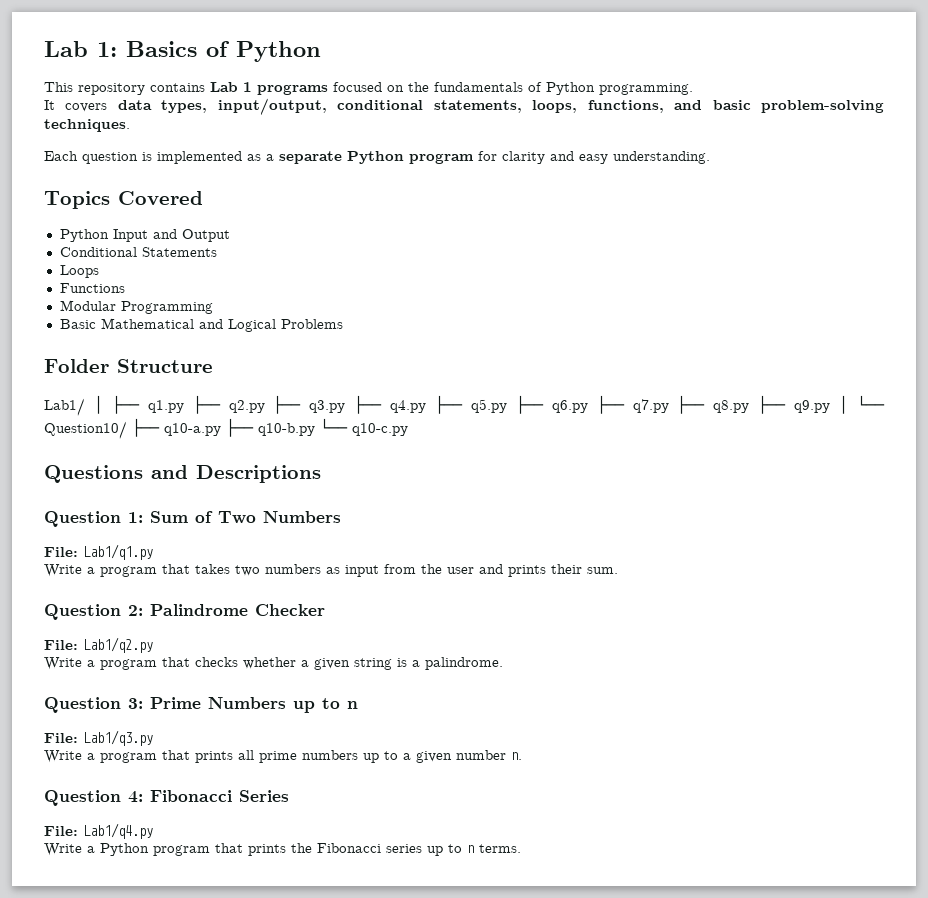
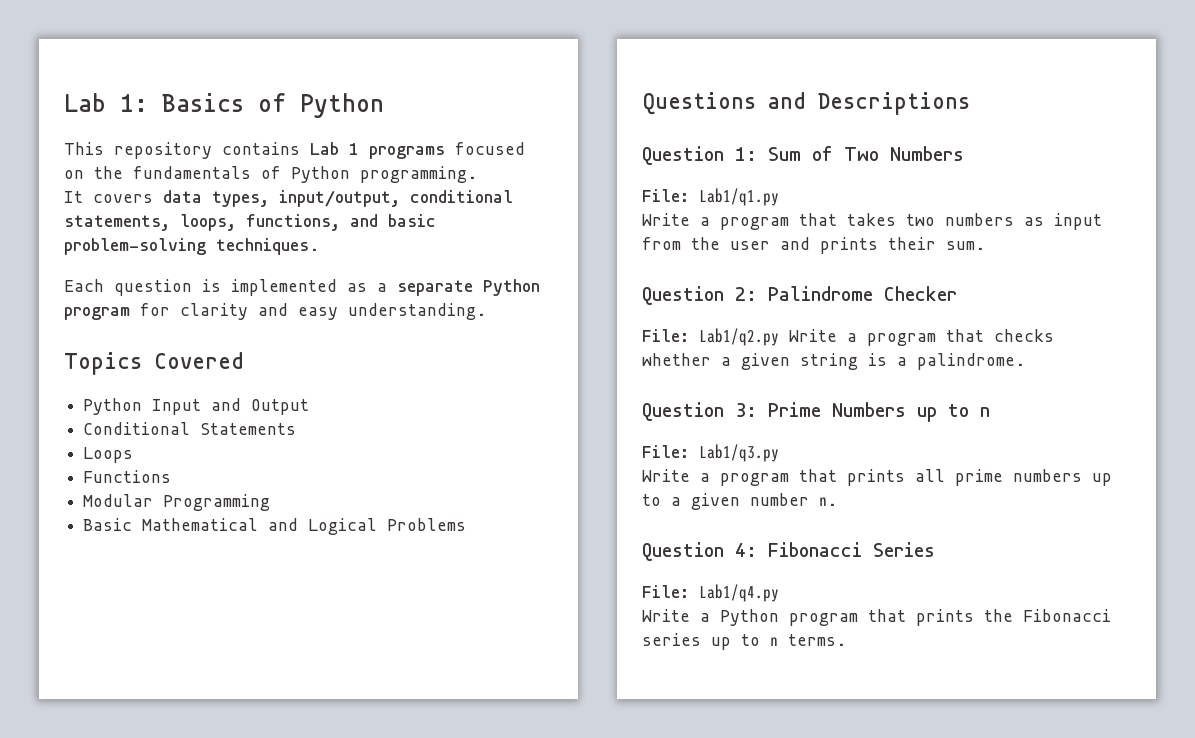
- Folder Structure
- Lab1/ │ ├── q1.py ├── q2.py ├── q3.py ├── q4.py ├── q5.py ├── q6.py ├── q7.py ├── q8.py ├── q9.py │ └── Question10/ ├── q10-a.py ├── q10-b.py └── q10-c.py
- File: Lab1/q2.py
- Write a program that checks whether a given string is a palindrome.
+ File: Lab1/q2.py Write a program that checks whether a given string is a palindrome.

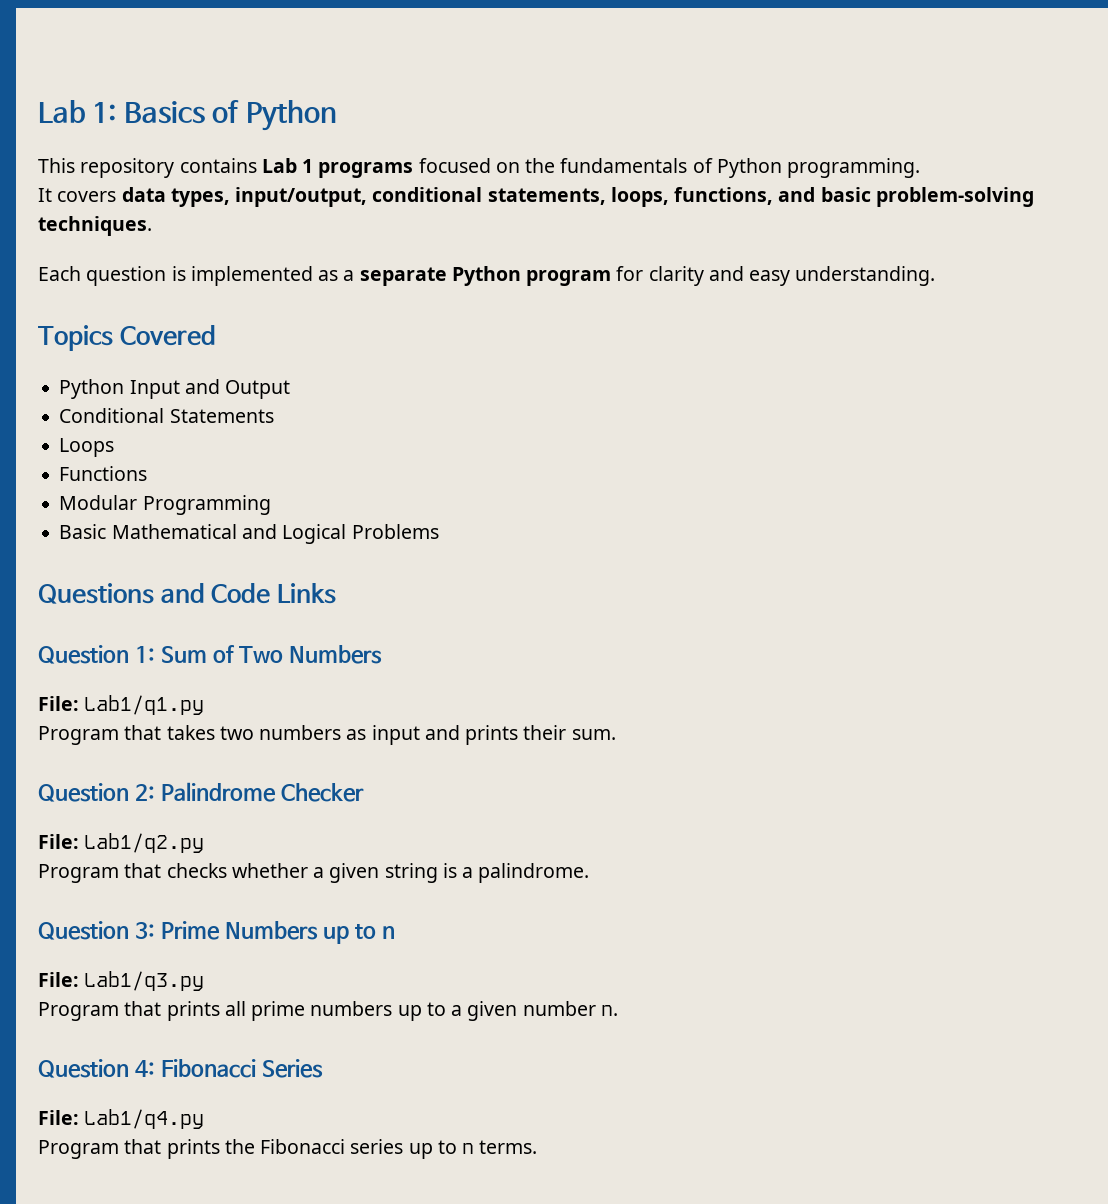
- Questions and Descriptions
+ Questions and Code Links
- Write a program that takes two numbers as input from the user and prints their sum.
+ Program that takes two numbers as input and prints their sum.
- File: Lab1/q2.py Write a program that checks whether a given string is a palindrome.
+ File: Lab1/q2.py
+ Program that checks whether a given string is a palindrome.
- Write a program that prints all prime numbers up to a given number n.
+ Program that prints all prime numbers up to a given number n.
- Write a Python program that prints the Fibonacci series up to n terms.
+ Program that prints the Fibonacci series up to n terms.

